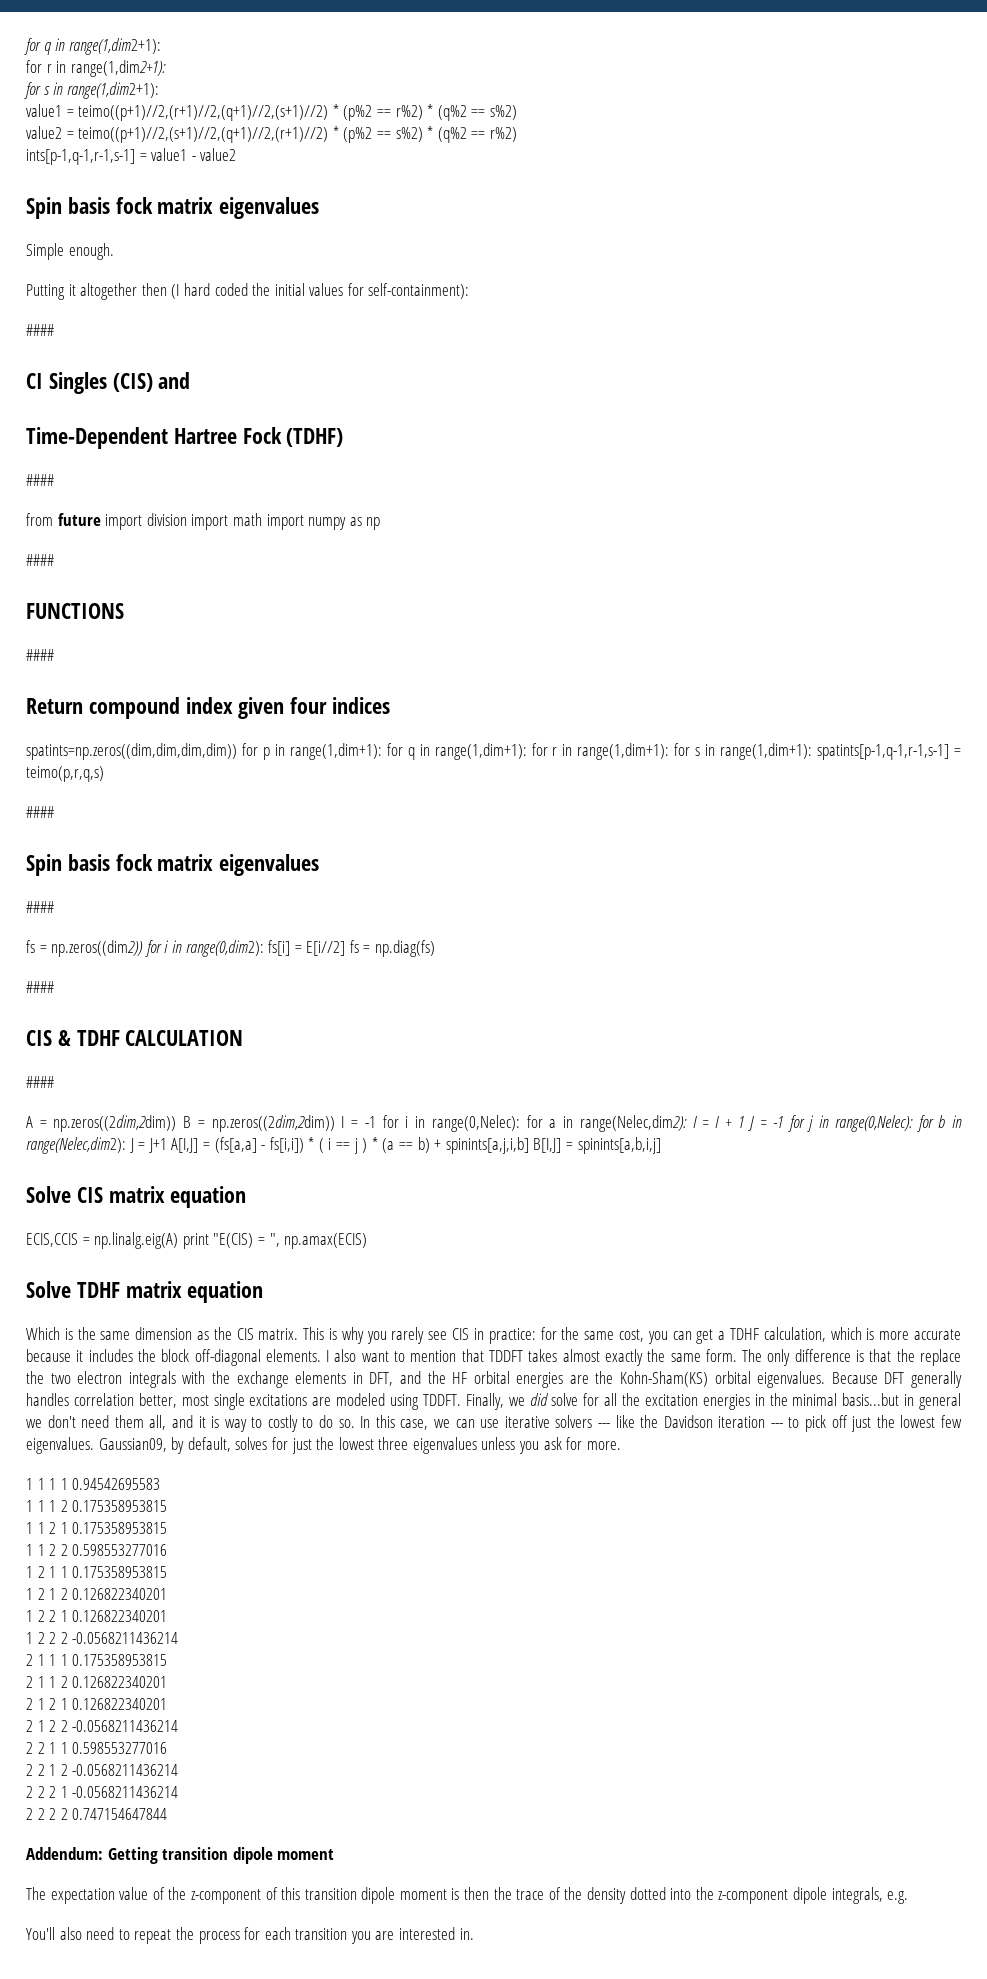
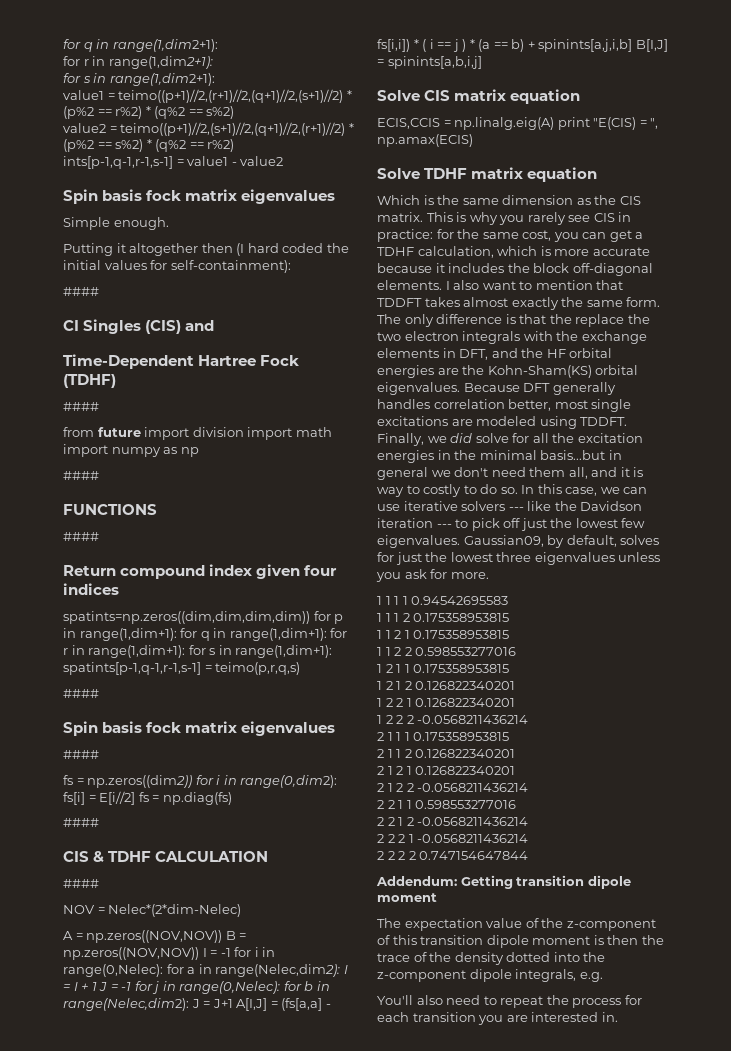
+ NOV = Nelec*(2*dim-Nelec)
- A = np.zeros((2dim,2dim)) B = np.zeros((2dim,2dim)) I = -1 for i in range(0,Nelec): for a in range(Nelec,dim2): I = I + 1 J = -1 for j in range(0,Nelec): for b in range(Nelec,dim2): J = J+1 A[I,J] = (fs[a,a] - fs[i,i]) * ( i == j ) * (a == b) + spinints[a,j,i,b] B[I,J] = spinints[a,b,i,j]
+ A = np.zeros((NOV,NOV)) B = np.zeros((NOV,NOV)) I = -1 for i in range(0,Nelec): for a in range(Nelec,dim2): I = I + 1 J = -1 for j in range(0,Nelec): for b in range(Nelec,dim2): J = J+1 A[I,J] = (fs[a,a] - fs[i,i]) * ( i == j ) * (a == b) + spinints[a,j,i,b] B[I,J] = spinints[a,b,i,j]

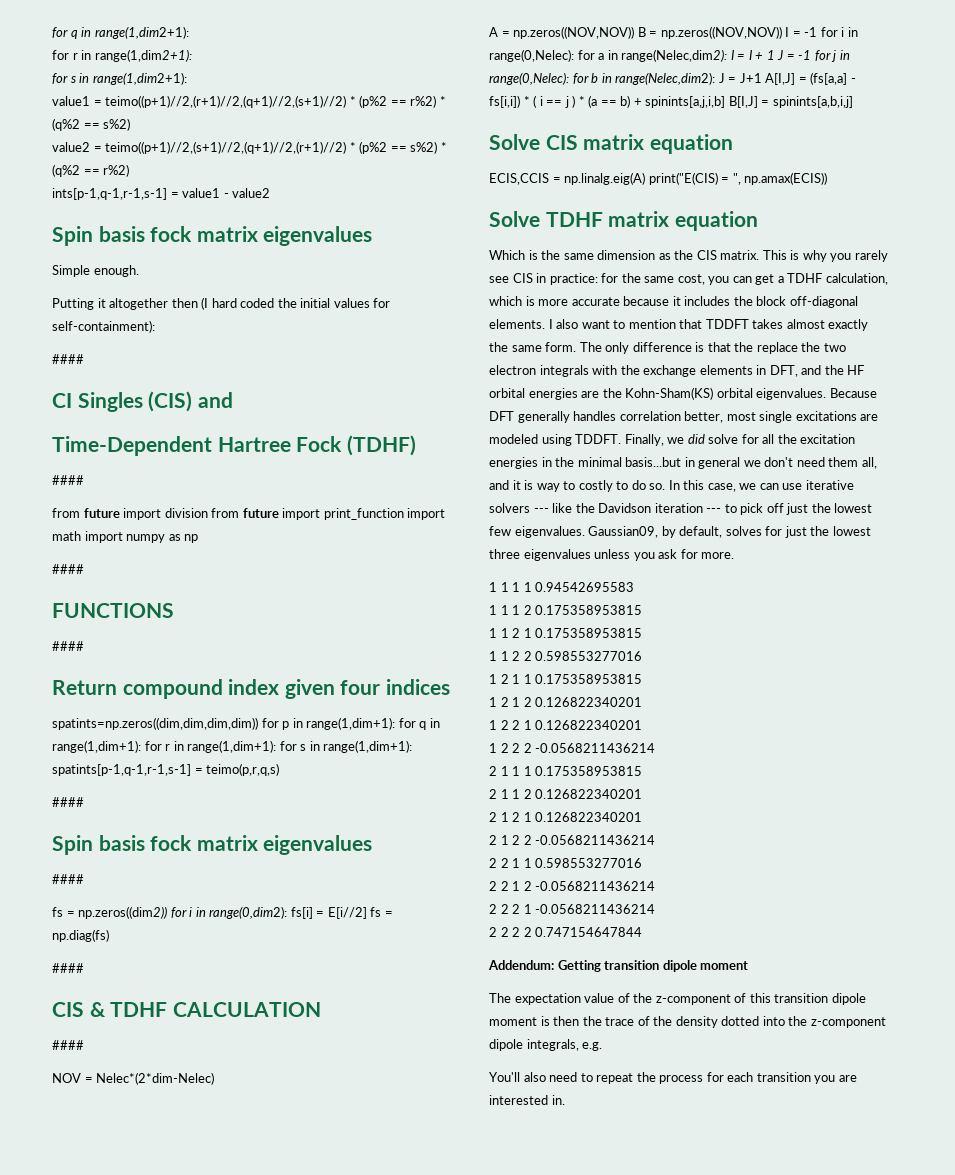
- from future import division import math import numpy as np
+ from future import division from future import print_function import math import numpy as np
- ECIS,CCIS = np.linalg.eig(A) print "E(CIS) = ", np.amax(ECIS)
+ ECIS,CCIS = np.linalg.eig(A) print("E(CIS) = ", np.amax(ECIS))

